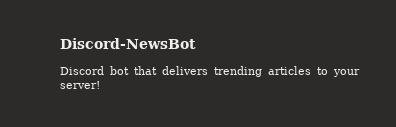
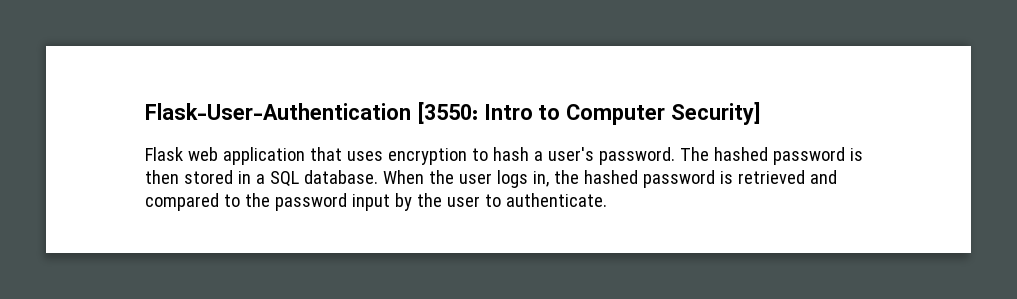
- Discord-NewsBot
- Discord bot that delivers trending articles to your server!
+ Flask-User-Authentication [3550: Intro to Computer Security]
+ Flask web application that uses encryption to hash a user's password. The hashed password is then stored in a SQL database. When the user logs in, the hashed password is retrieved and compared to the password input by the user to authenticate.

